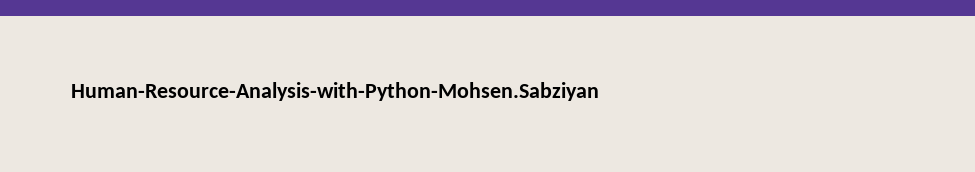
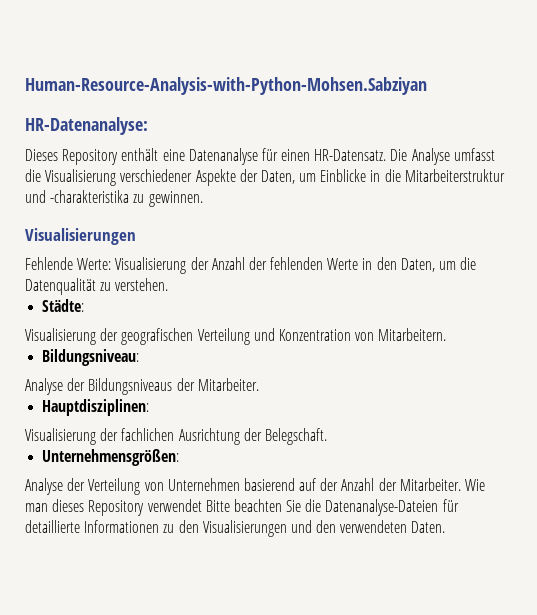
+ HR-Datenanalyse:
+ Dieses Repository enthält eine Datenanalyse für einen HR-Datensatz. Die Analyse umfasst die Visualisierung verschiedener Aspekte der Daten, um Einblicke in die Mitarbeiterstruktur und -charakteristika zu gewinnen.
+ Visualisierungen
+ Fehlende Werte: Visualisierung der Anzahl der fehlenden Werte in den Daten, um die Datenqualität zu verstehen.
+ Städte:
+ Visualisierung der geografischen Verteilung und Konzentration von Mitarbeitern.
+ Bildungsniveau:
+ Analyse der Bildungsniveaus der Mitarbeiter.
+ Hauptdisziplinen:
+ Visualisierung der fachlichen Ausrichtung der Belegschaft.
+ Unternehmensgrößen:
+ Analyse der Verteilung von Unternehmen basierend auf der Anzahl der Mitarbeiter. Wie man dieses Repository verwendet Bitte beachten Sie die Datenanalyse-Dateien für detaillierte Informationen zu den Visualisierungen und den verwendeten Daten.

